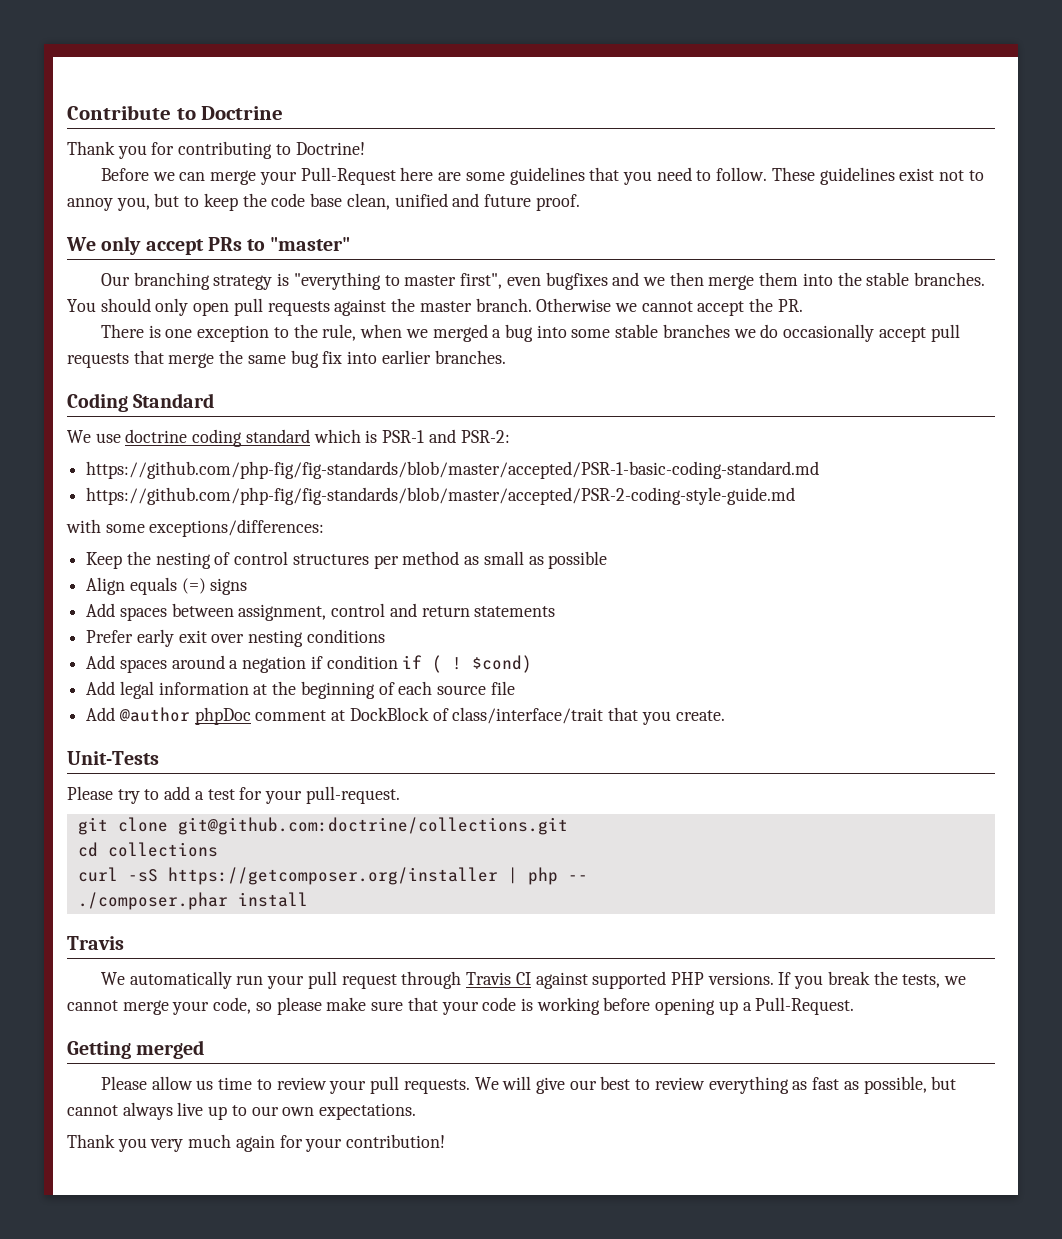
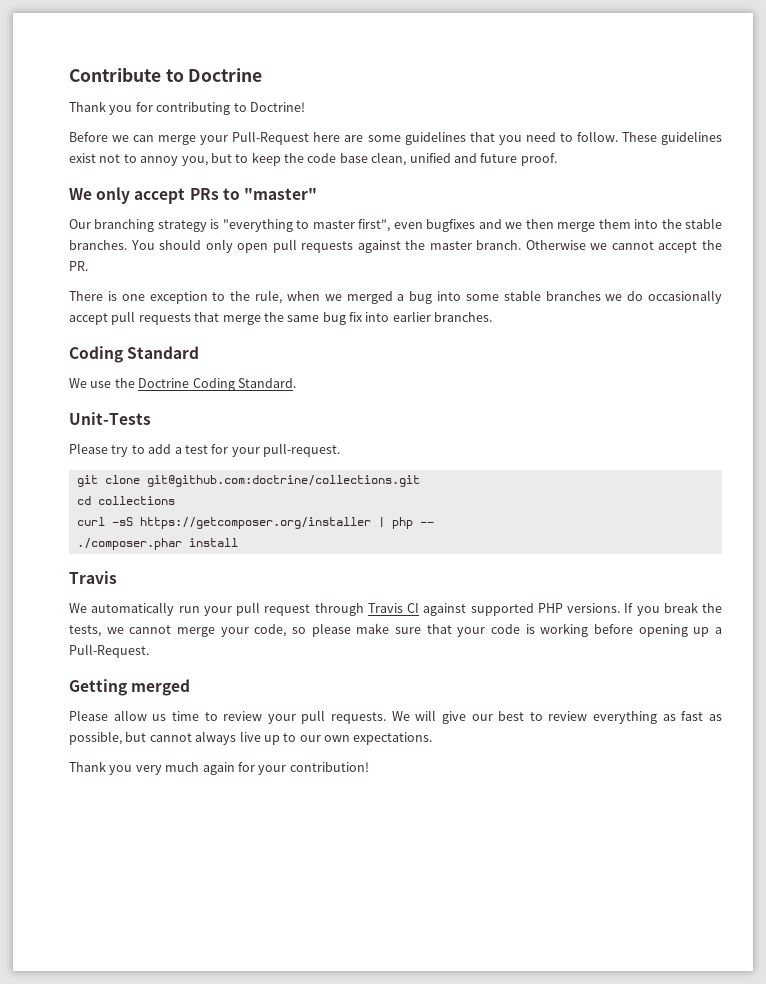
- We use doctrine coding standard which is PSR-1 and PSR-2:
- https://github.com/php-fig/fig-standards/blob/master/accepted/PSR-1-basic-coding-standard.md
- https://github.com/php-fig/fig-standards/blob/master/accepted/PSR-2-coding-style-guide.md
- with some exceptions/differences:
- Keep the nesting of control structures per method as small as possible
- Align equals (=) signs
- Add spaces between assignment, control and return statements
- Prefer early exit over nesting conditions
- Add spaces around a negation if condition if ( ! $cond)
- Add legal information at the beginning of each source file
- Add @author phpDoc comment at DockBlock of class/interface/trait that you create.
+ We use the Doctrine Coding Standard.

